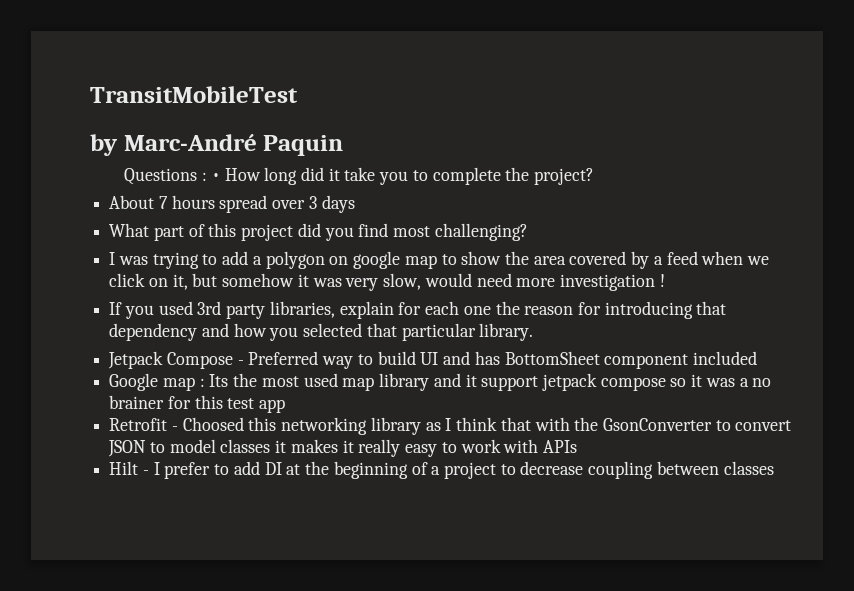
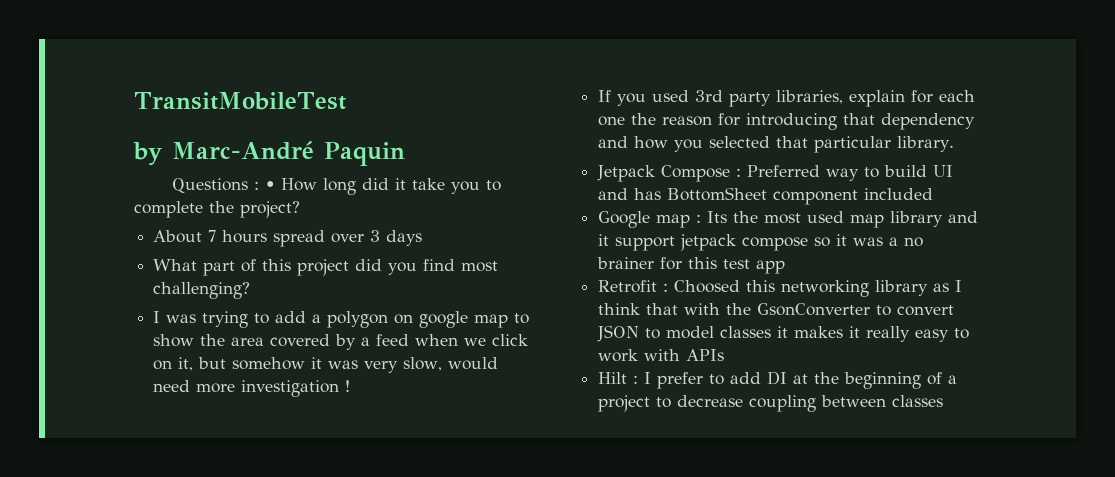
- Jetpack Compose - Preferred way to build UI and has BottomSheet component included
+ Jetpack Compose : Preferred way to build UI and has BottomSheet component included
- Retrofit - Choosed this networking library as I think that with the GsonConverter to convert JSON to model classes it makes it really easy to work with APIs
+ Retrofit : Choosed this networking library as I think that with the GsonConverter to convert JSON to model classes it makes it really easy to work with APIs
- Hilt - I prefer to add DI at the beginning of a project to decrease coupling between classes
+ Hilt : I prefer to add DI at the beginning of a project to decrease coupling between classes

